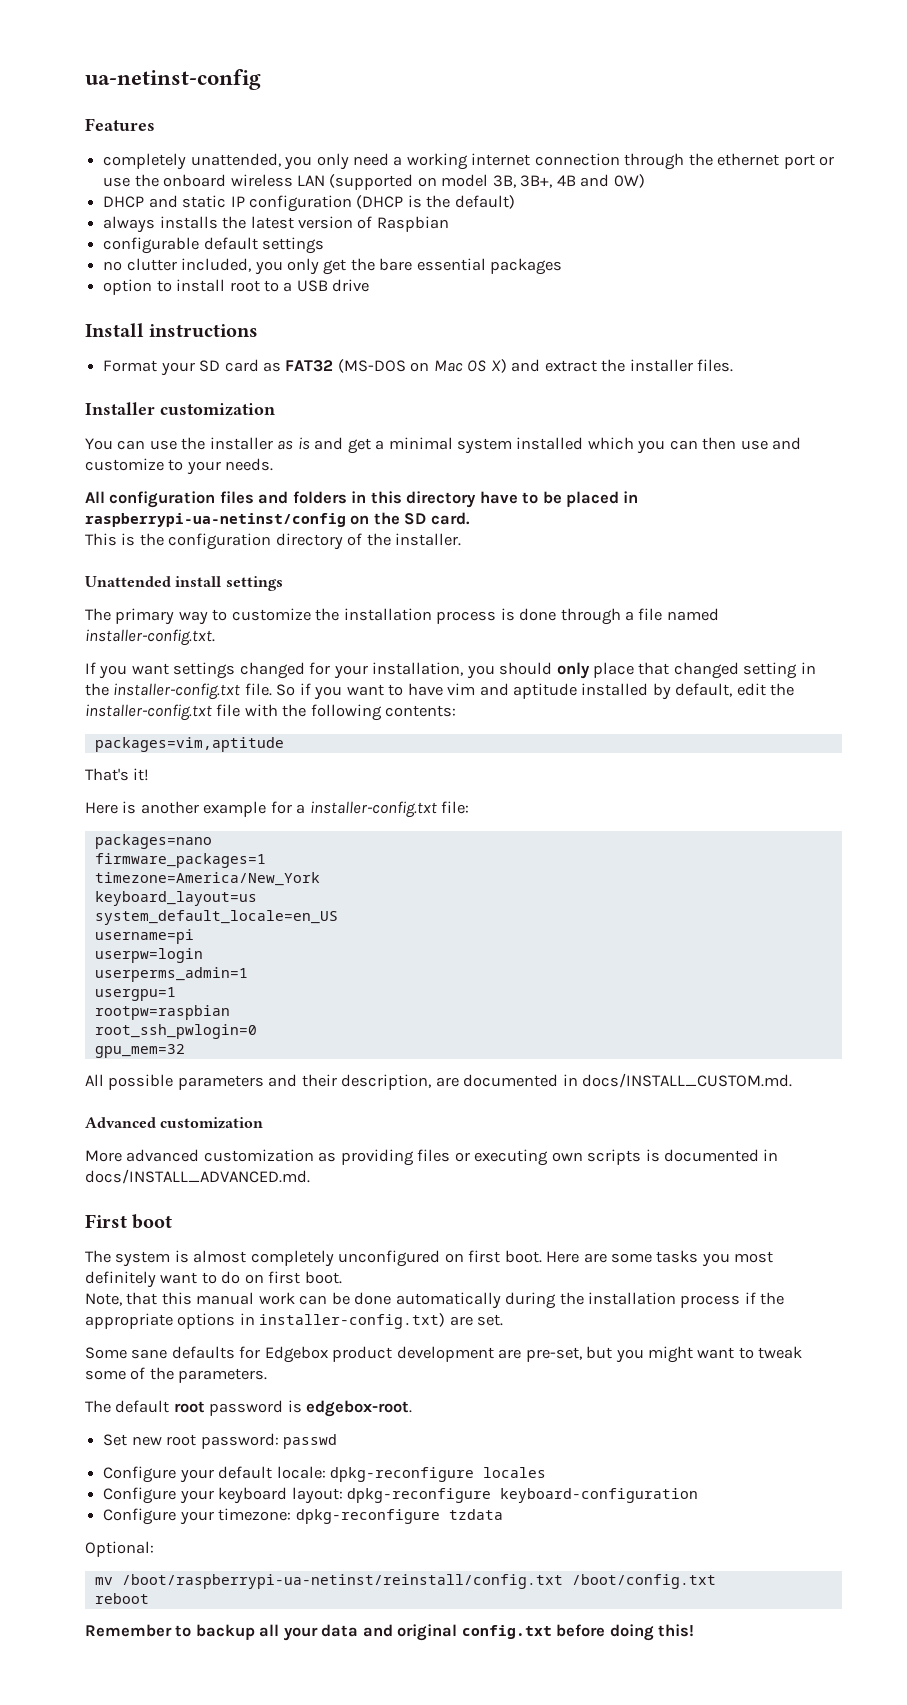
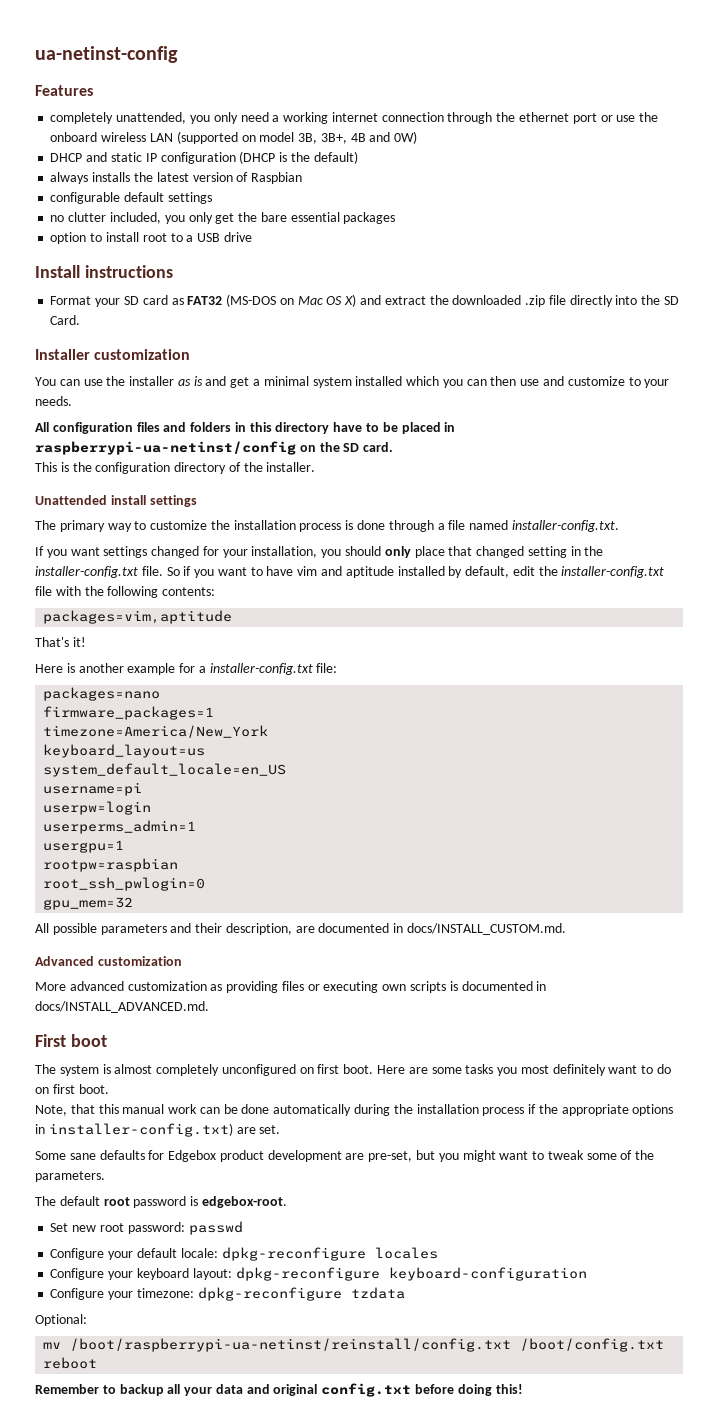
- Format your SD card as FAT32 (MS-DOS on Mac OS X) and extract the installer files.
+ Format your SD card as FAT32 (MS-DOS on Mac OS X) and extract the downloaded .zip file directly into the SD Card.

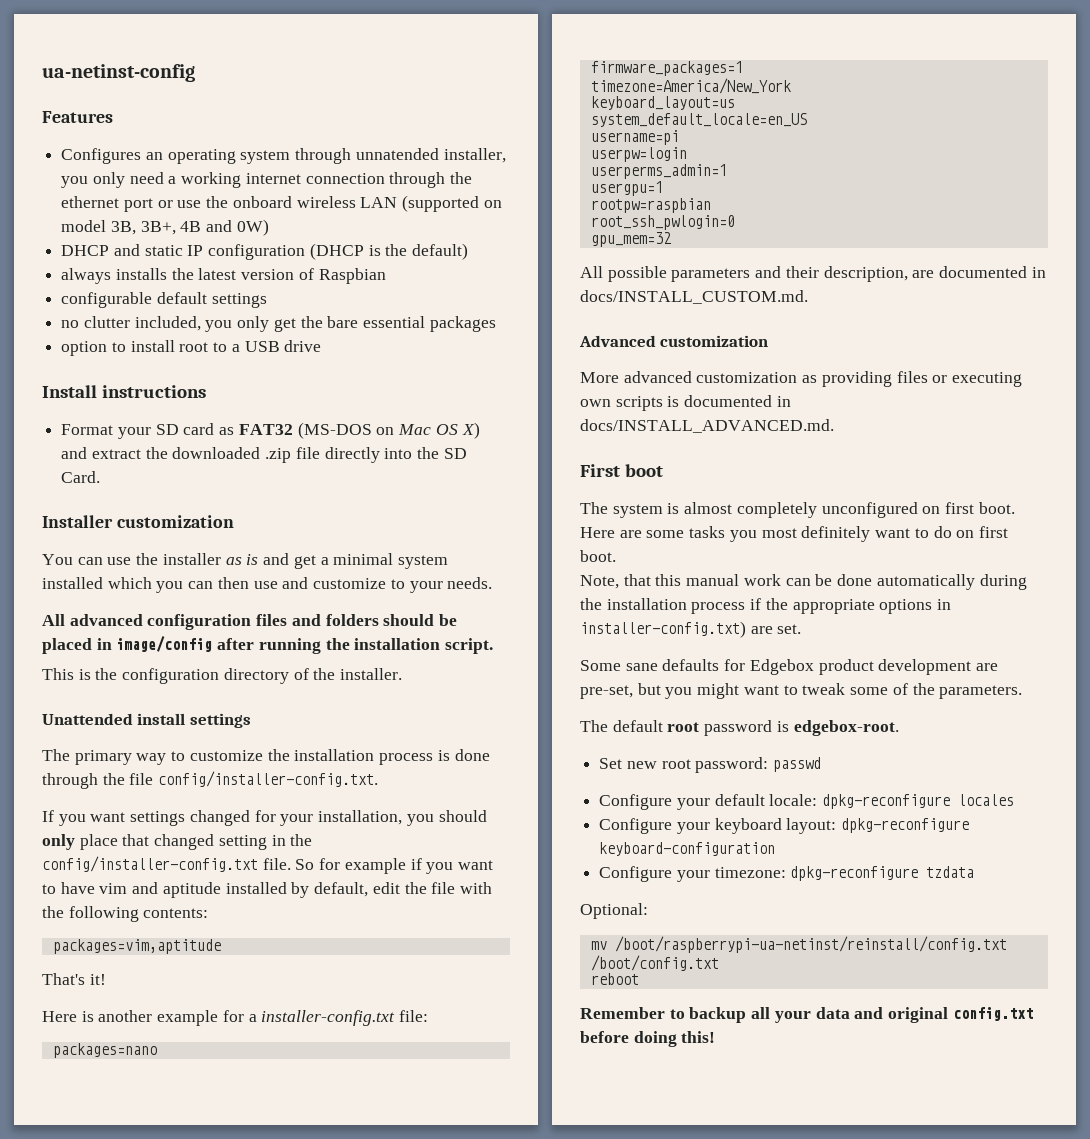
- completely unattended, you only need a working internet connection through the ethernet port or use the onboard wireless LAN (supported on model 3B, 3B+, 4B and 0W)
+ Configures an operating system through unnatended installer, you only need a working internet connection through the ethernet port or use the onboard wireless LAN (supported on model 3B, 3B+, 4B and 0W)
- All configuration files and folders in this directory have to be placed in raspberrypi-ua-netinst/config on the SD card.
+ All advanced configuration files and folders should be placed in image/config after running the installation script.
- The primary way to customize the installation process is done through a file named installer-config.txt.
+ The primary way to customize the installation process is done through the file config/installer-config.txt.
- If you want settings changed for your installation, you should only place that changed setting in the installer-config.txt file.
+ If you want settings changed for your installation, you should only place that changed setting in the config/installer-config.txt file.
- So if you want to have vim and aptitude installed by default, edit the installer-config.txt file with the following contents:
+ So for example if you want to have vim and aptitude installed by default, edit the file with the following contents:

